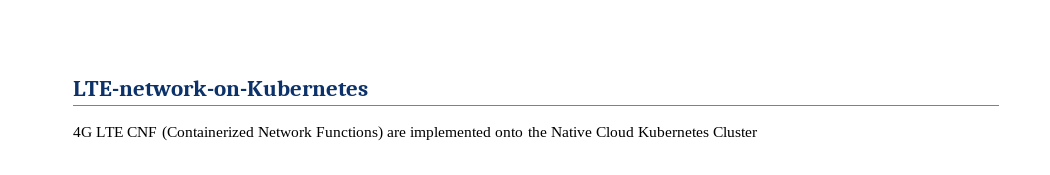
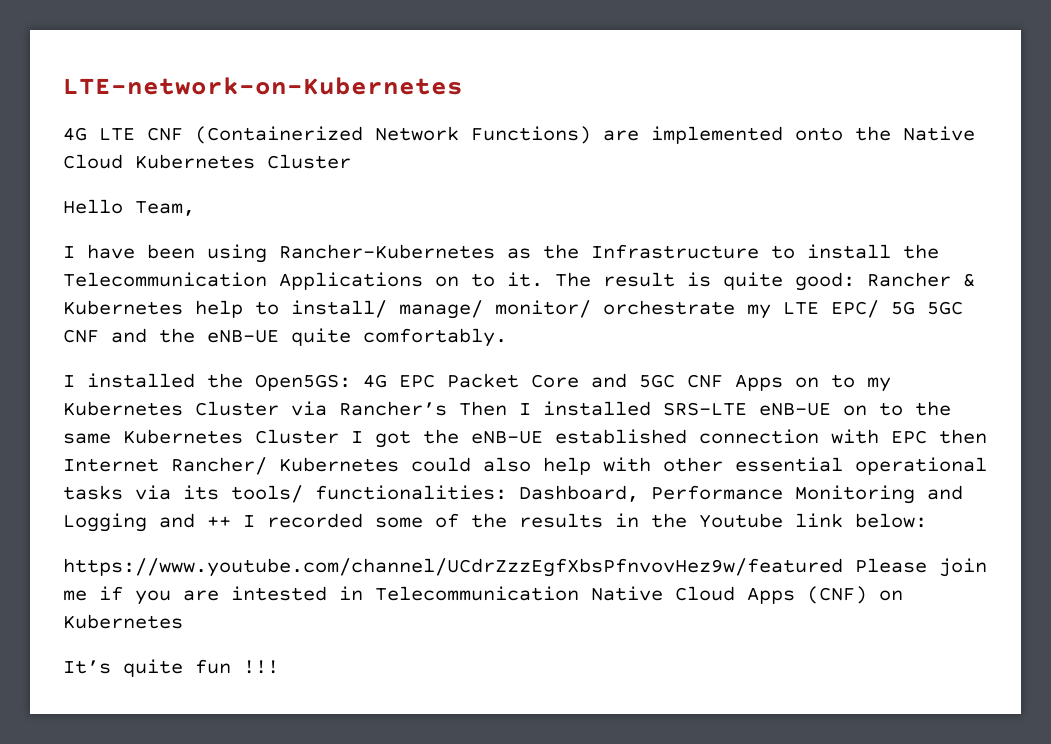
+ Hello Team,
+ I have been using Rancher-Kubernetes as the Infrastructure to install the Telecommunication Applications on to it. The result is quite good: Rancher & Kubernetes help to install/ manage/ monitor/ orchestrate my LTE EPC/ 5G 5GC CNF and the eNB-UE quite comfortably.
+ I installed the Open5GS: 4G EPC Packet Core and 5GC CNF Apps on to my Kubernetes Cluster via Rancher’s Then I installed SRS-LTE eNB-UE on to the same Kubernetes Cluster I got the eNB-UE established connection with EPC then Internet Rancher/ Kubernetes could also help with other essential operational tasks via its tools/ functionalities: Dashboard, Performance Monitoring and Logging and ++ I recorded some of the results in the Youtube link below:
+ https://www.youtube.com/channel/UCdrZzzEgfXbsPfnvovHez9w/featured Please join me if you are intested in Telecommunication Native Cloud Apps (CNF) on Kubernetes
+ It’s quite fun !!!

